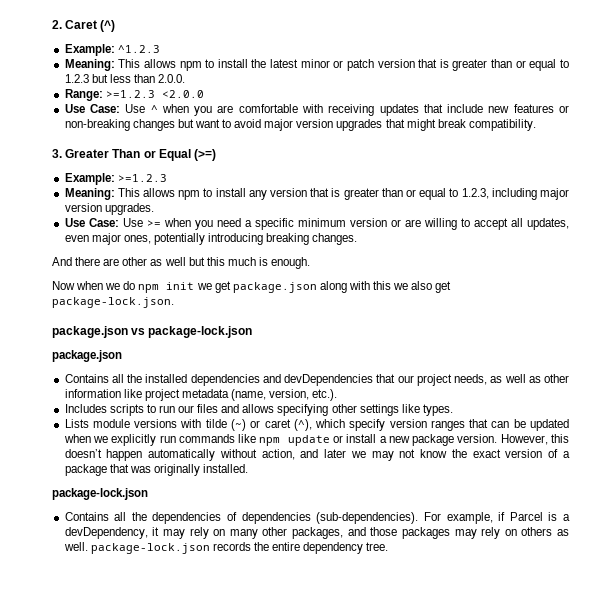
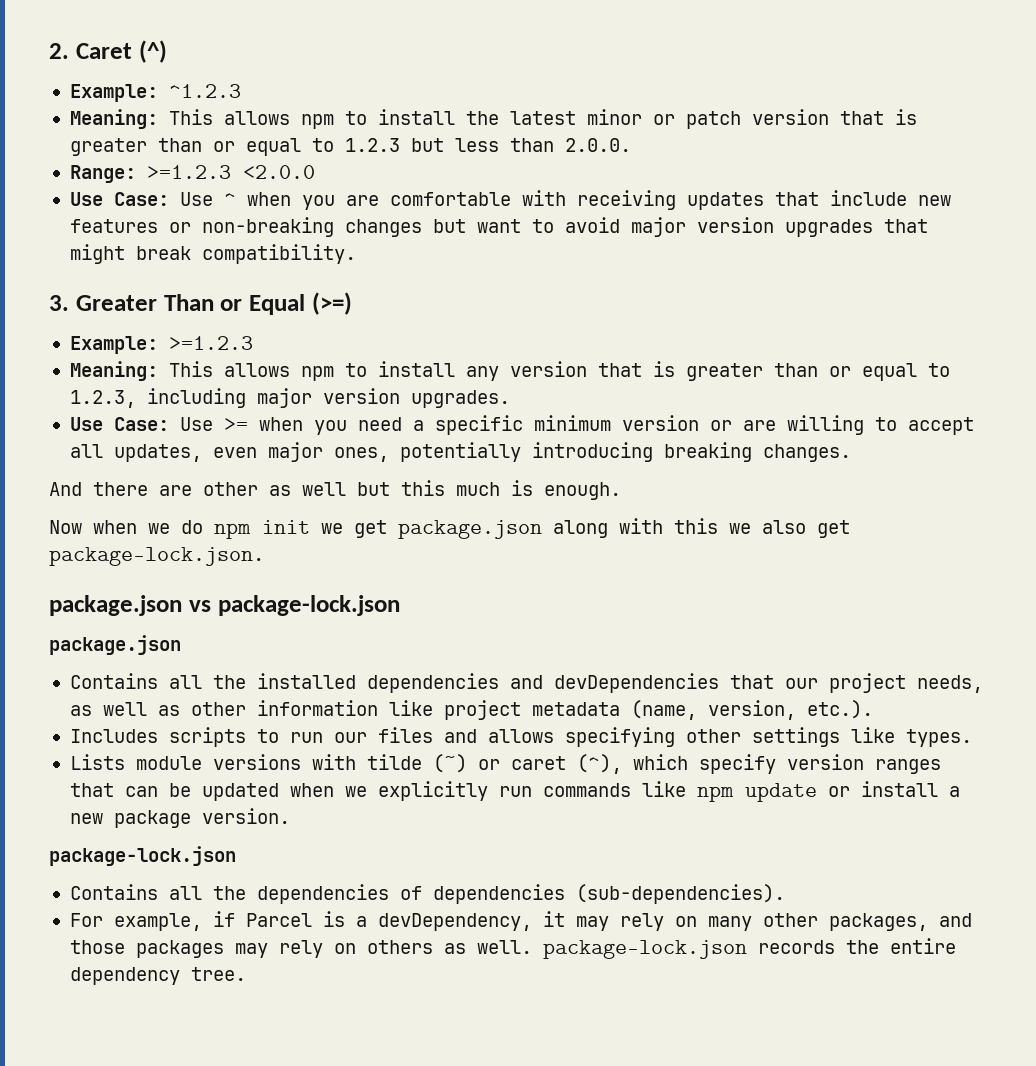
- However, this doesn’t happen automatically without action, and later we may not know the exact version of a package that was originally installed.
- Contains all the dependencies of dependencies (sub-dependencies). For example, if Parcel is a devDependency, it may rely on many other packages, and those packages may rely on others as well. package-lock.json records the entire dependency tree.
+ Contains all the dependencies of dependencies (sub-dependencies).
+ For example, if Parcel is a devDependency, it may rely on many other packages, and those packages may rely on others as well. package-lock.json records the entire dependency tree.

